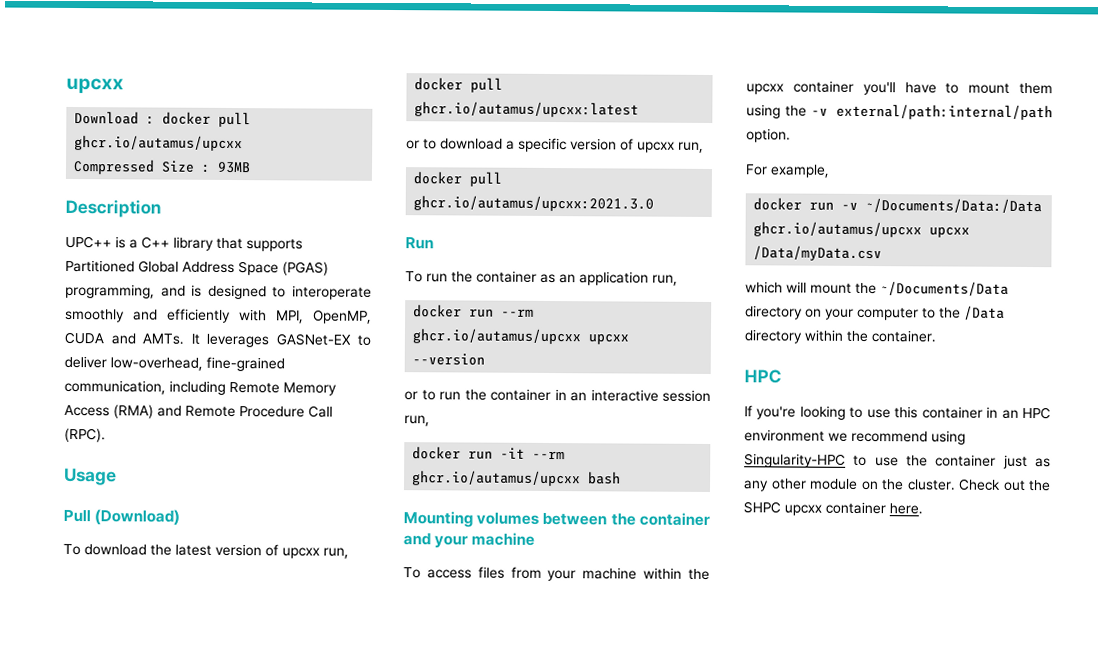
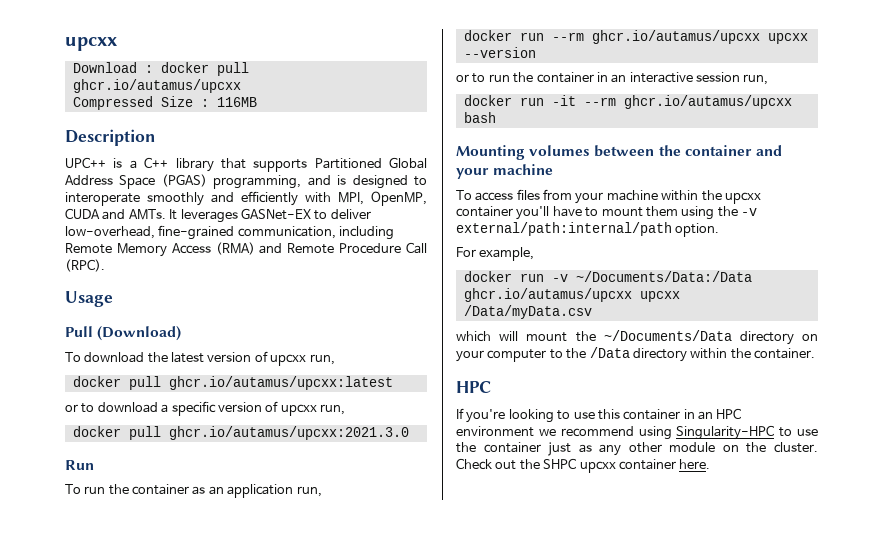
- Compressed Size : 93MB
+ Compressed Size : 116MB

